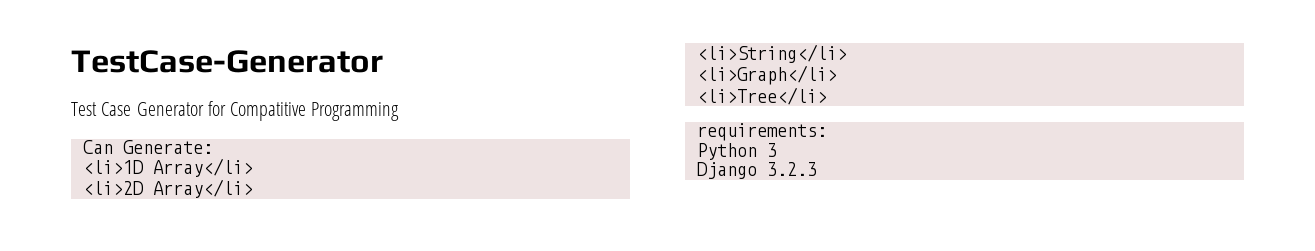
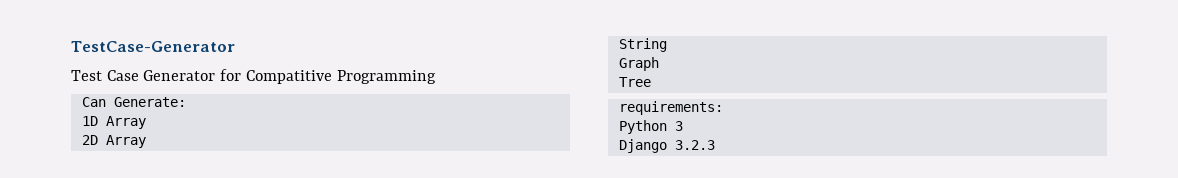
- <li>1D Array</li>
- <li>2D Array</li>
- <li>String</li>
- <li>Graph</li>
- <li>Tree</li>
+ 1D Array
+ 2D Array
+ String
+ Graph
+ Tree

